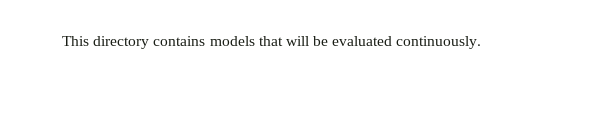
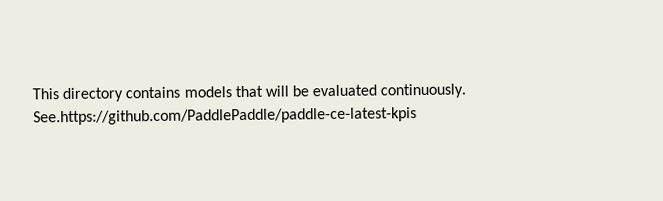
+ See.https://github.com/PaddlePaddle/paddle-ce-latest-kpis

